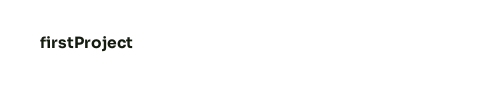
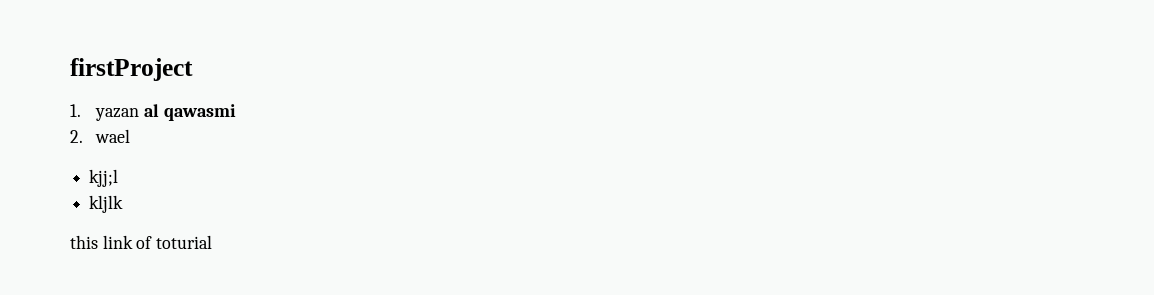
+ 1. yazan al qawasmi
+ 2. wael
+ kjj;l
+ kljlk
+ this link of toturial

